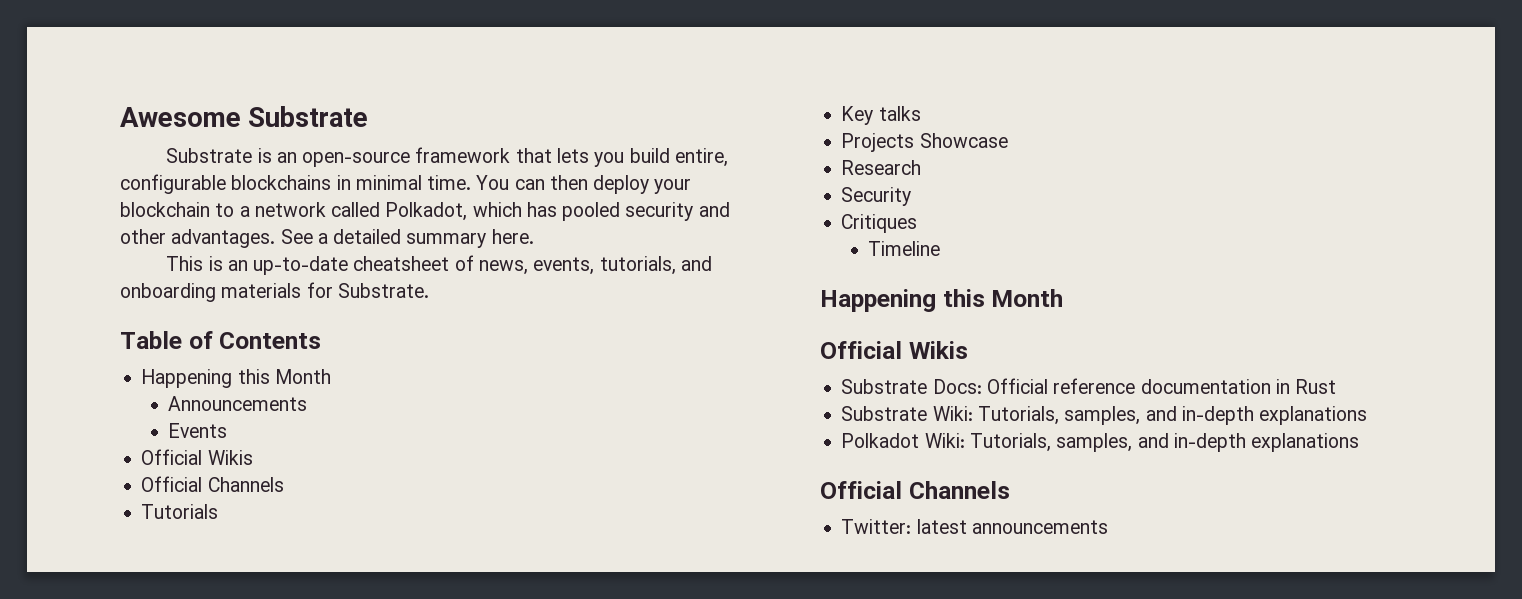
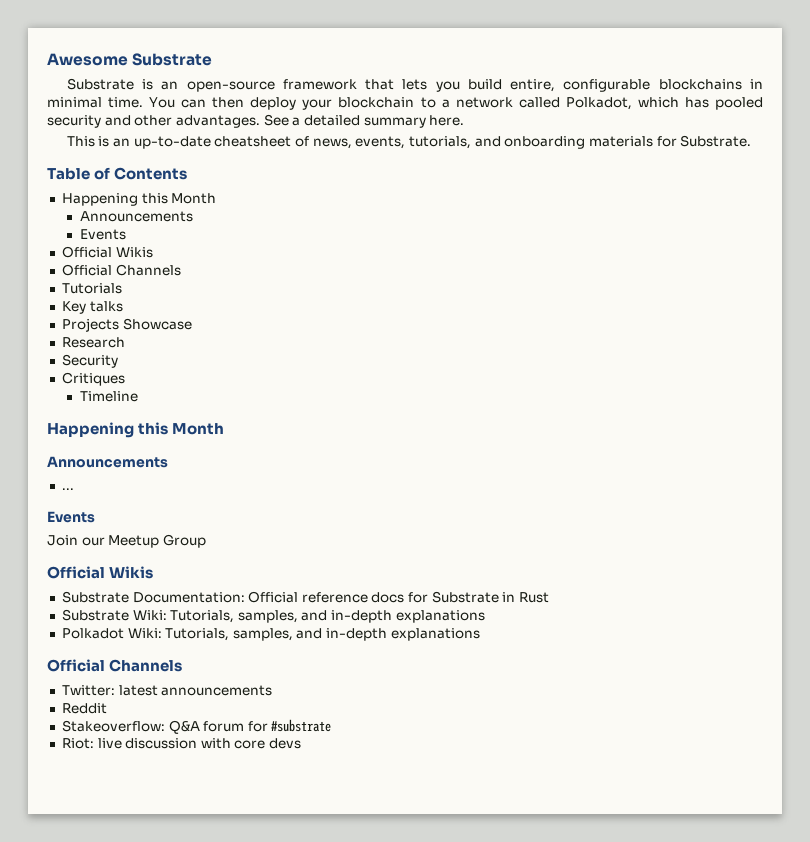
  Timeline
  Happening this Month
+ Announcements
+ ...
+ Events
+ Join our Meetup Group
- Substrate Docs: Official reference documentation in Rust
+ Substrate Documentation: Official reference docs for Substrate in Rust
+ Reddit
+ Stakeoverflow: Q&A forum for #substrate
+ Riot: live discussion with core devs

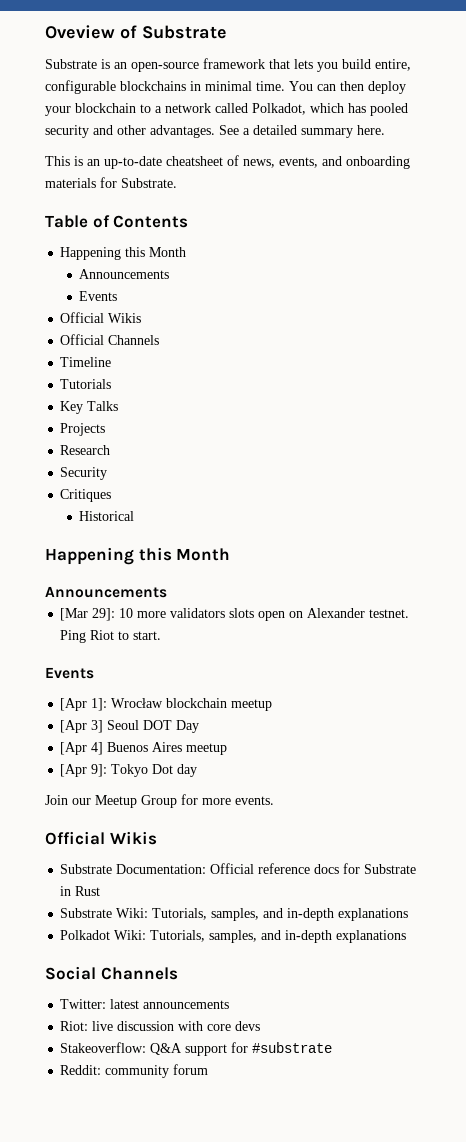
- Awesome Substrate
+ Oveview of Substrate
- This is an up-to-date cheatsheet of news, events, tutorials, and onboarding materials for Substrate.
+ This is an up-to-date cheatsheet of news, events, and onboarding materials for Substrate.
+ Timeline
- Key talks
+ Key Talks
- Projects Showcase
+ Projects
- Timeline
+ Historical
  Happening this Month
  Announcements
- ...
+ [Mar 29]: 10 more validators slots open on Alexander testnet. Ping Riot to start.
  Events
+ [Apr 1]: Wrocław blockchain meetup
+ [Apr 3] Seoul DOT Day
+ [Apr 4] Buenos Aires meetup
+ [Apr 9]: Tokyo Dot day
- Join our Meetup Group
+ Join our Meetup Group for more events.
  Polkadot Wiki: Tutorials, samples, and in-depth explanations
- Official Channels
+ Social Channels
- Reddit
- Stakeoverflow: Q&A forum for #substrate
+ Stakeoverflow: Q&A support for #substrate
+ Reddit: community forum

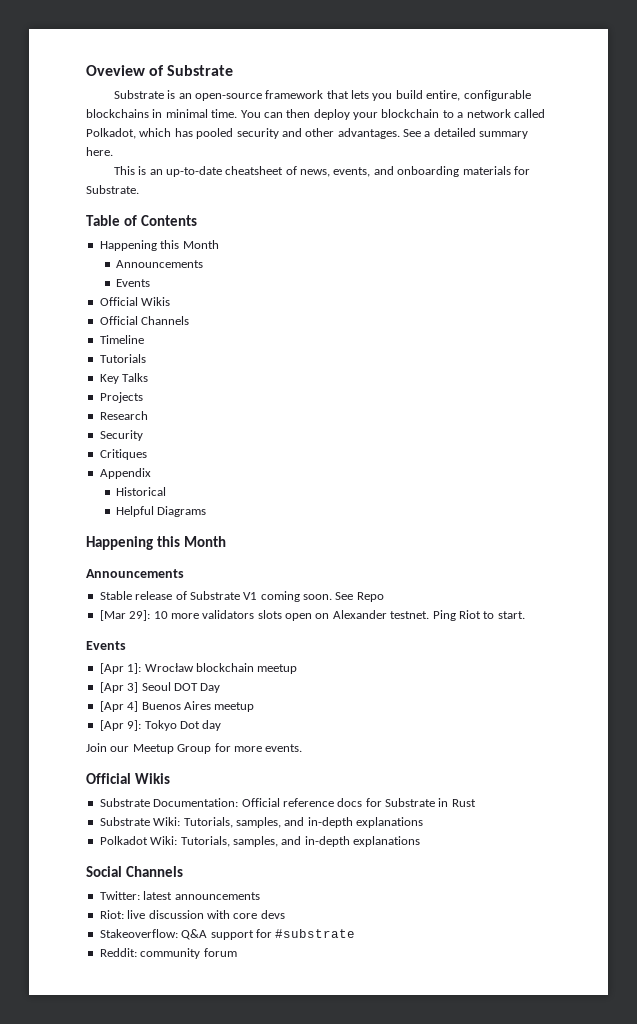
+ Appendix
  Historical
+ Helpful Diagrams
  Happening this Month
  Announcements
+ Stable release of Substrate V1 coming soon. See Repo

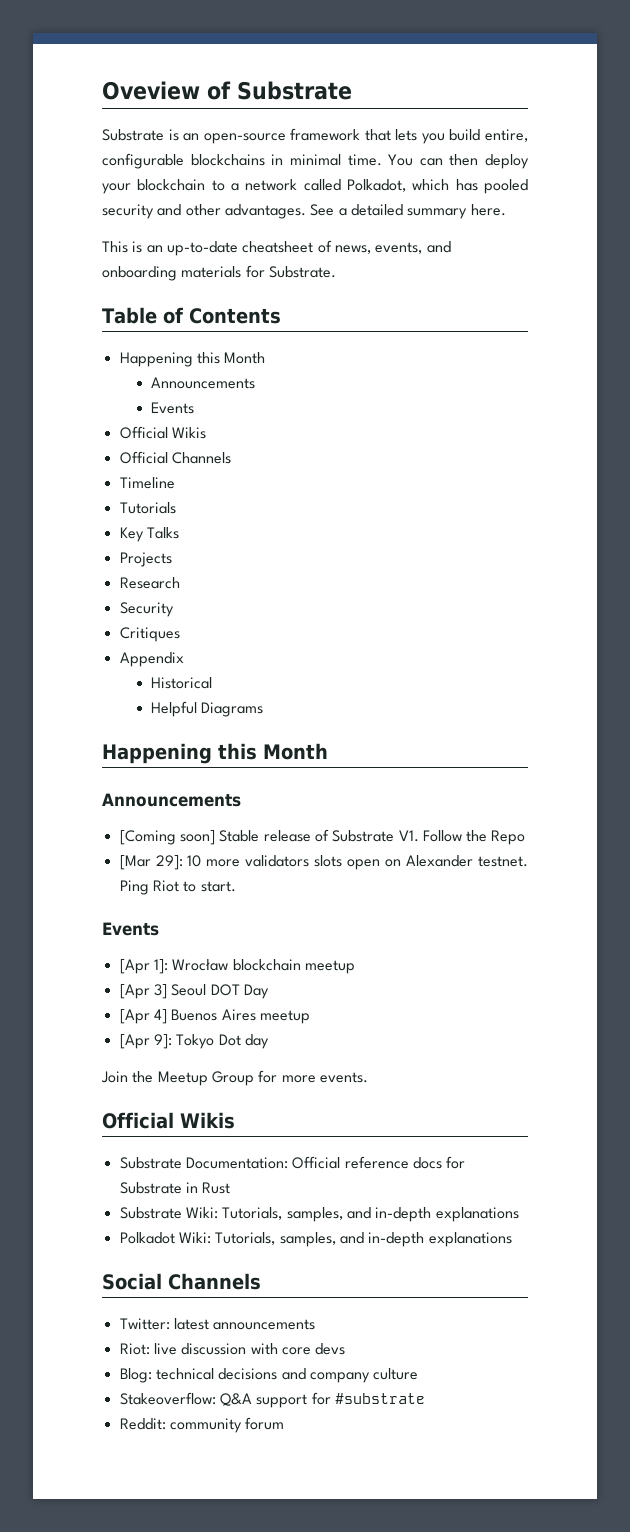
- Stable release of Substrate V1 coming soon. See Repo
+ [Coming soon] Stable release of Substrate V1. Follow the Repo
- Join our Meetup Group for more events.
+ Join the Meetup Group for more events.
+ Blog: technical decisions and company culture

